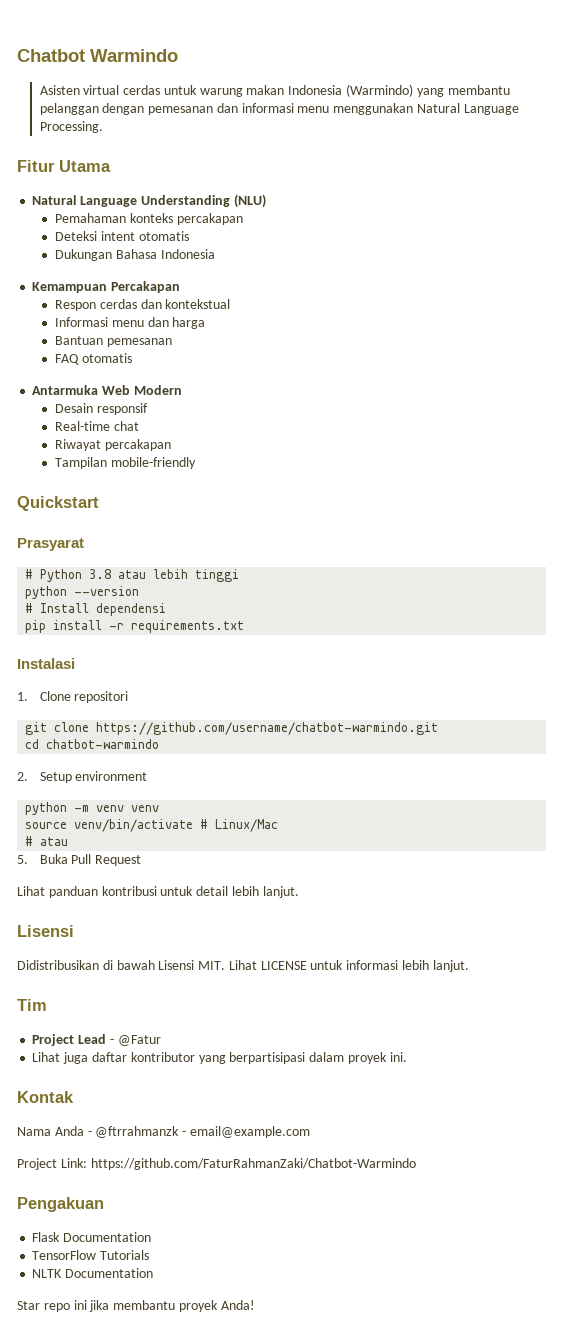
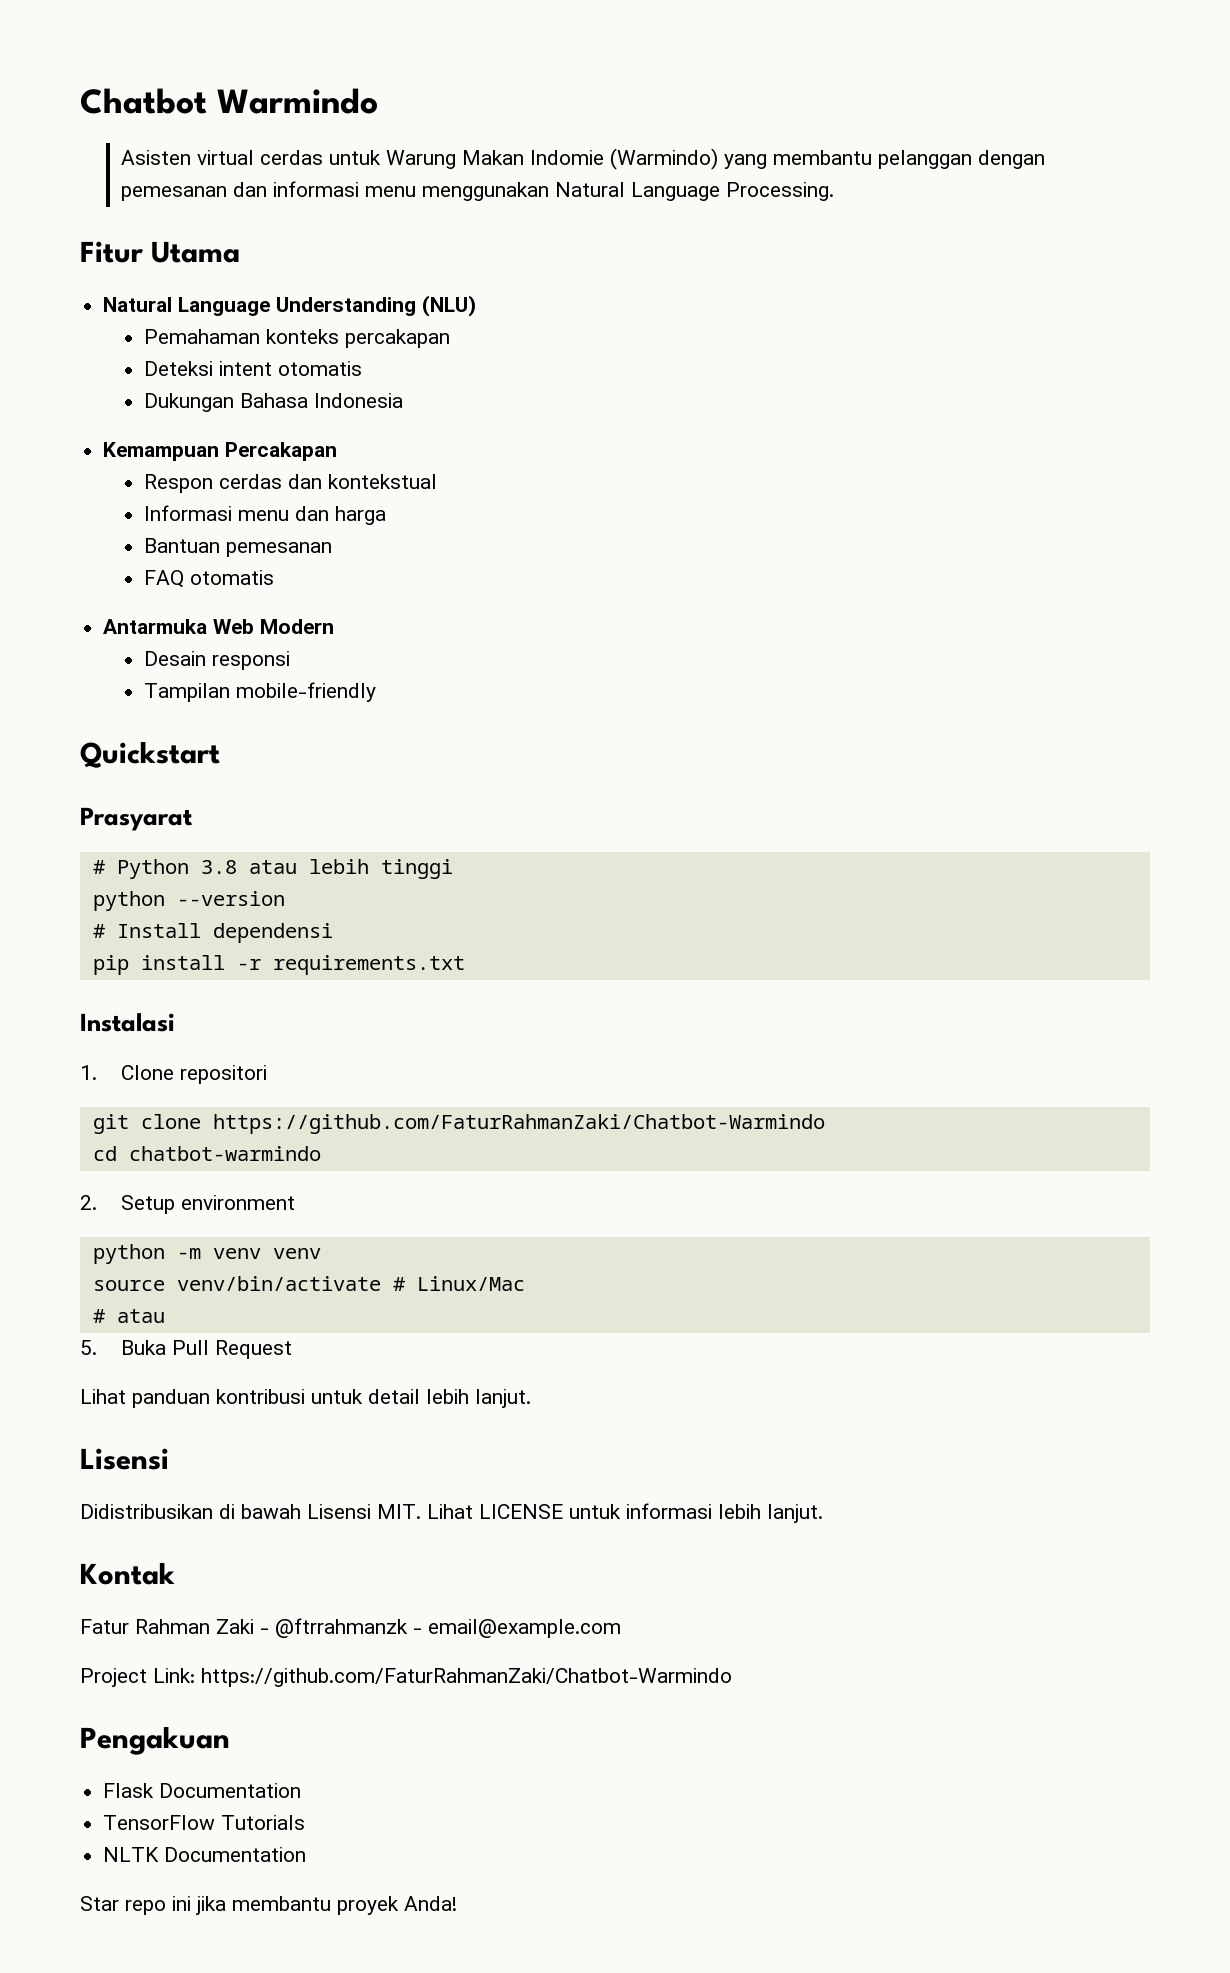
- Asisten virtual cerdas untuk warung makan Indonesia (Warmindo) yang membantu pelanggan dengan pemesanan dan informasi menu menggunakan Natural Language Processing.
+ Asisten virtual cerdas untuk Warung Makan Indomie (Warmindo) yang membantu pelanggan dengan pemesanan dan informasi menu menggunakan Natural Language Processing.
- Desain responsif
- Real-time chat
- Riwayat percakapan
+ Desain responsi
- git clone https://github.com/username/chatbot-warmindo.git
+ git clone https://github.com/FaturRahmanZaki/Chatbot-Warmindo
- Tim
- Project Lead - @Fatur
- Lihat juga daftar kontributor yang berpartisipasi dalam proyek ini.
  Kontak
- Nama Anda - @ftrrahmanzk - email@example.com
+ Fatur Rahman Zaki - @ftrrahmanzk - email@example.com

